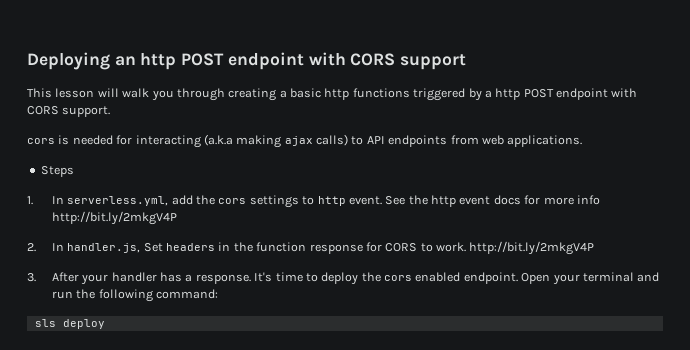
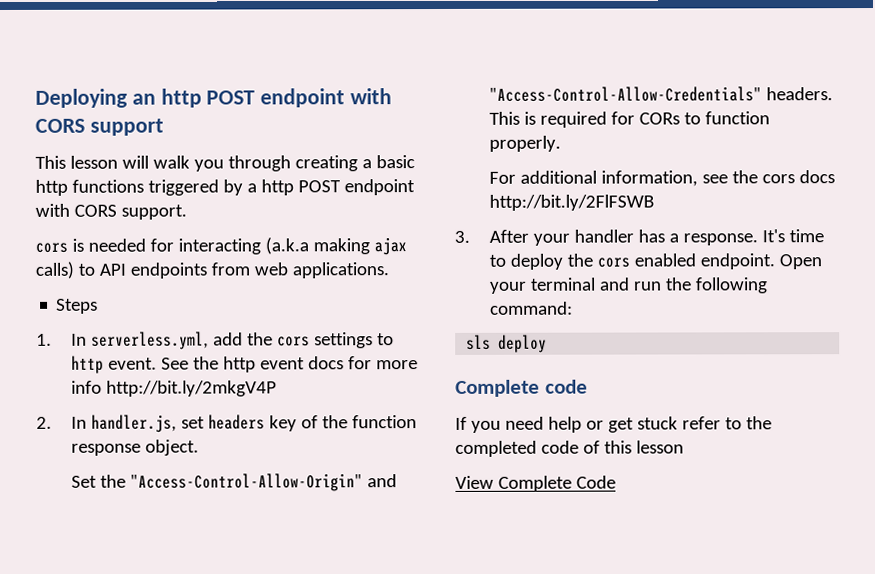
- 2. In handler.js, Set headers in the function response for CORS to work. http://bit.ly/2mkgV4P
+ 2. In handler.js, set headers key of the function response object.
+ Set the "Access-Control-Allow-Origin" and "Access-Control-Allow-Credentials" headers. This is required for CORs to function properly.
+ For additional information, see the cors docs http://bit.ly/2FlFSWB
+ Complete code
+ If you need help or get stuck refer to the completed code of this lesson
+ View Complete Code

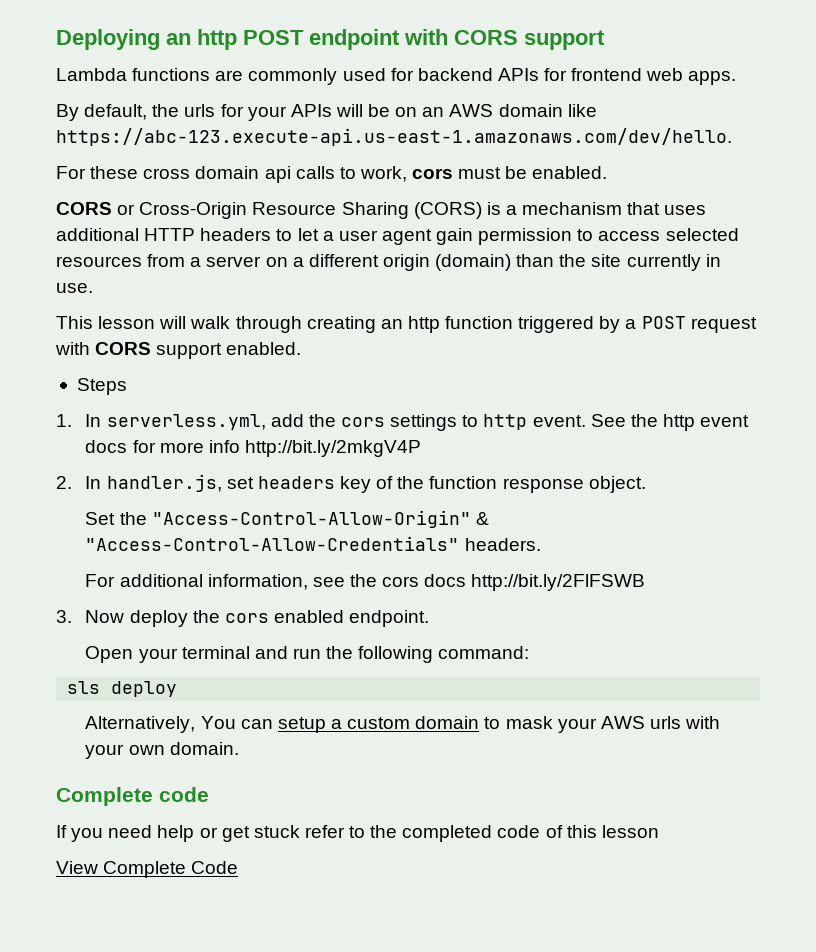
+ Lambda functions are commonly used for backend APIs for frontend web apps.
+ By default, the urls for your APIs will be on an AWS domain like https://abc-123.execute-api.us-east-1.amazonaws.com/dev/hello.
+ For these cross domain api calls to work, cors must be enabled.
+ CORS or Cross-Origin Resource Sharing (CORS) is a mechanism that uses additional HTTP headers to let a user agent gain permission to access selected resources from a server on a different origin (domain) than the site currently in use.
- This lesson will walk you through creating a basic http functions triggered by a http POST endpoint with CORS support.
- cors is needed for interacting (a.k.a making ajax calls) to API endpoints from web applications.
+ This lesson will walk through creating an http function triggered by a POST request with CORS support enabled.
- Set the "Access-Control-Allow-Origin" and "Access-Control-Allow-Credentials" headers. This is required for CORs to function properly.
+ Set the "Access-Control-Allow-Origin" & "Access-Control-Allow-Credentials" headers.
- 3. After your handler has a response. It's time to deploy the cors enabled endpoint. Open your terminal and run the following command:
+ 3. Now deploy the cors enabled endpoint.
+ Open your terminal and run the following command:
+ Alternatively, You can setup a custom domain to mask your AWS urls with your own domain.

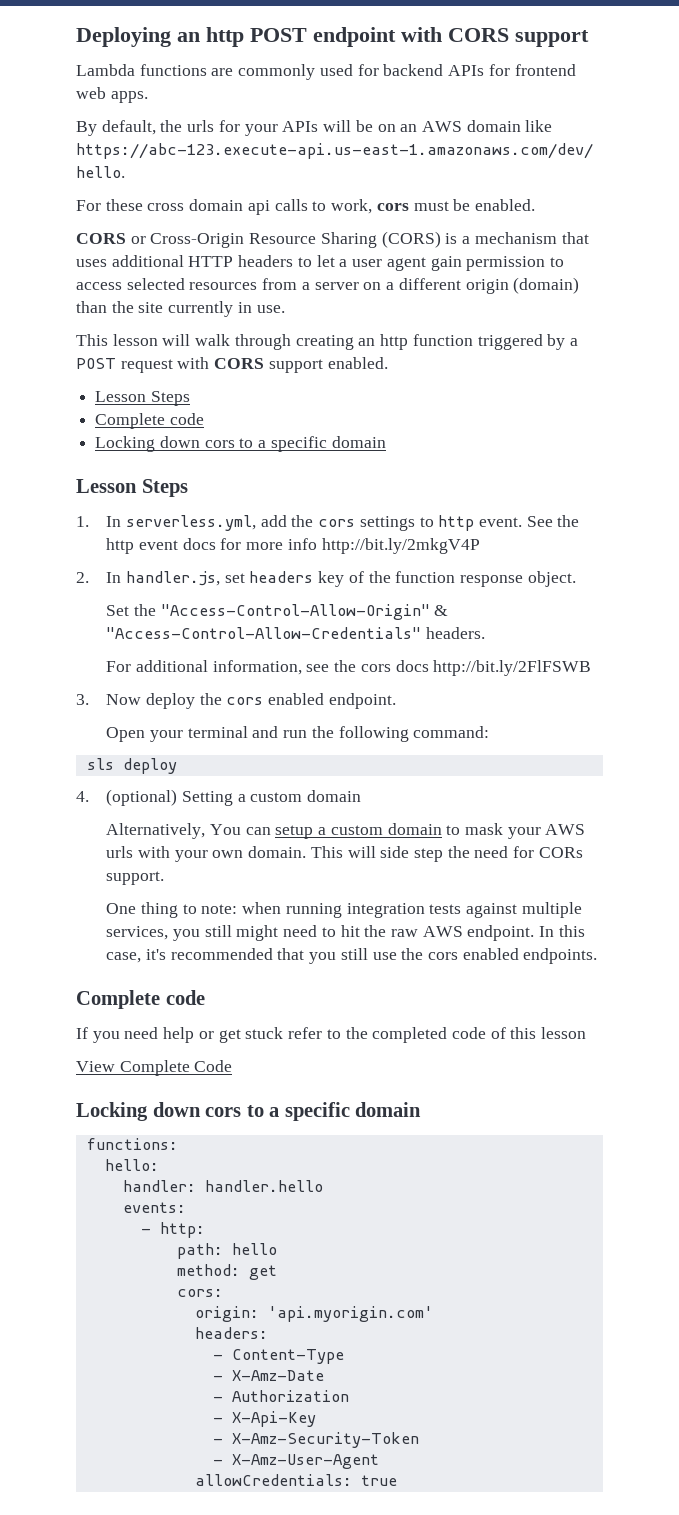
  This lesson will walk through creating an http function triggered by a POST request with CORS support enabled.
- Steps
+ Lesson Steps
+ Complete code
+ Locking down cors to a specific domain
+ Lesson Steps
+ 4. (optional) Setting a custom domain
+ This will side step the need for CORs support.
+ One thing to note: when running integration tests against multiple services, you still might need to hit the raw AWS endpoint. In this case, it's recommended that you still use the cors enabled endpoints.
  View Complete Code
+ Locking down cors to a specific domain
+ functions:
+ hello:
+ handler: handler.hello
+ events:
+ - http:
+ path: hello
+ method: get
+ cors:
+ origin: 'api.myorigin.com'
+ headers:
+ - Content-Type
+ - X-Amz-Date
+ - Authorization
+ - X-Api-Key
+ - X-Amz-Security-Token
+ - X-Amz-User-Agent
+ allowCredentials: true

